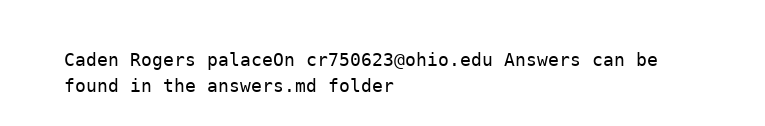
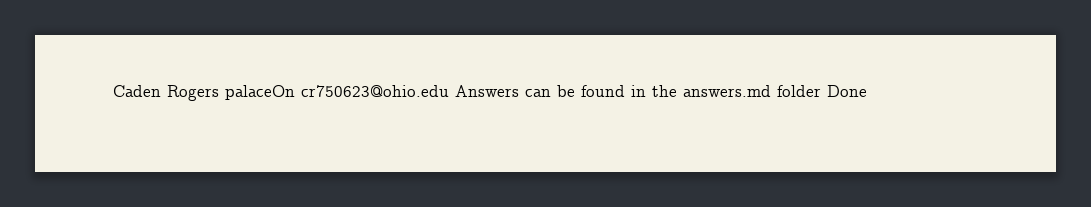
- Caden Rogers palaceOn cr750623@ohio.edu Answers can be found in the answers.md folder
+ Caden Rogers palaceOn cr750623@ohio.edu Answers can be found in the answers.md folder Done

